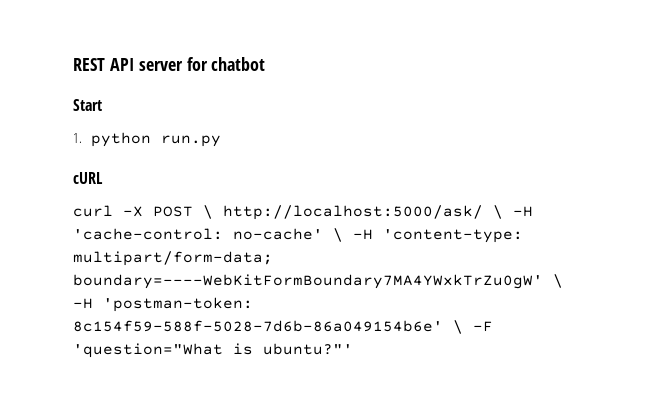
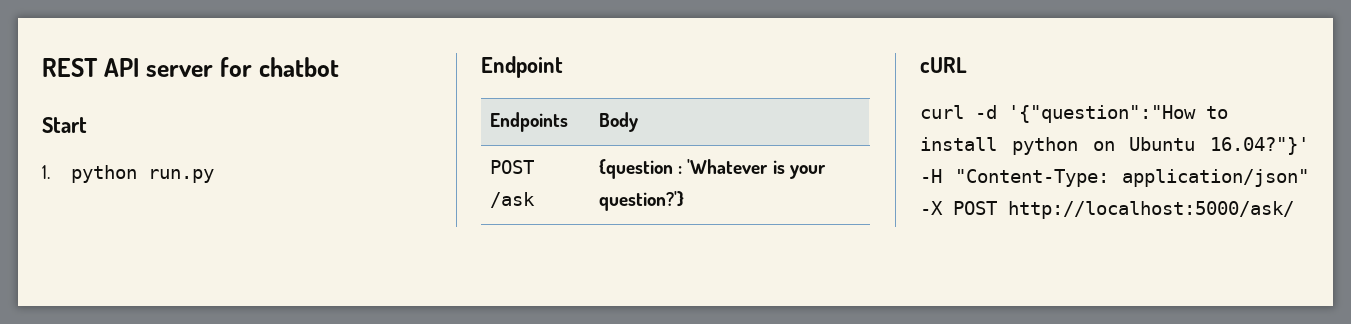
+ Endpoint
+ Endpoints | Body
+ POST /ask | {question : 'Whatever is your question?'}
  cURL
- curl -X POST \ http://localhost:5000/ask/ \ -H 'cache-control: no-cache' \ -H 'content-type: multipart/form-data; boundary=----WebKitFormBoundary7MA4YWxkTrZu0gW' \ -H 'postman-token: 8c154f59-588f-5028-7d6b-86a049154b6e' \ -F 'question="What is ubuntu?"'
+ curl -d '{"question":"How to install python on Ubuntu 16.04?"}' -H "Content-Type: application/json" -X POST http://localhost:5000/ask/

